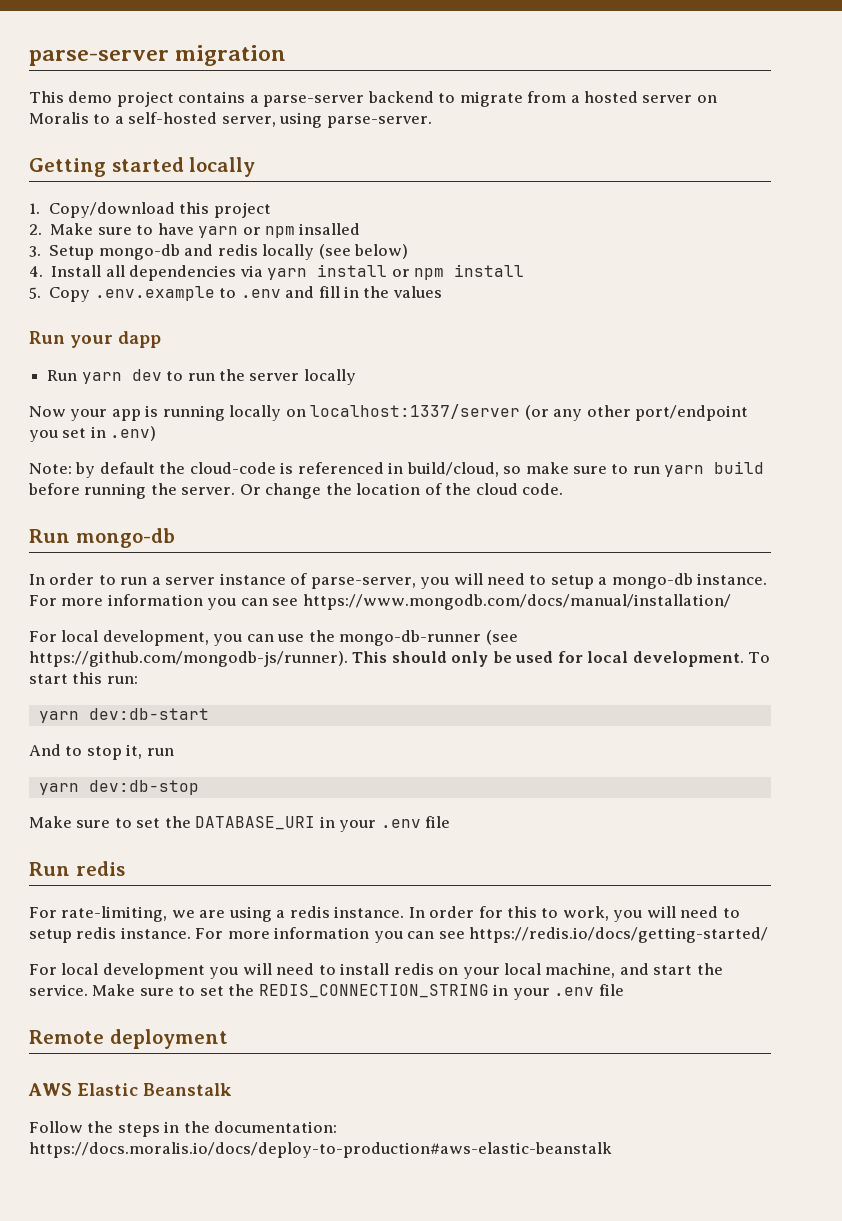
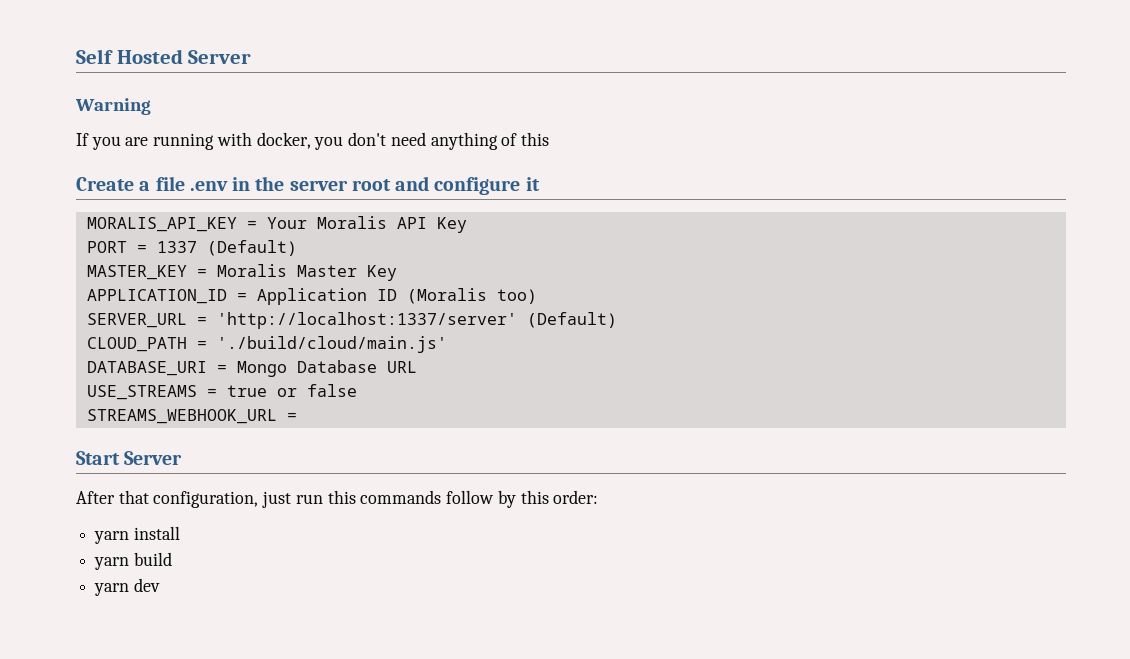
- parse-server migration
- This demo project contains a parse-server backend to migrate from a hosted server on Moralis to a self-hosted server, using parse-server.
- Getting started locally
- 1. Copy/download this project
- 2. Make sure to have yarn or npm insalled
- 3. Setup mongo-db and redis locally (see below)
- 4. Install all dependencies via yarn install or npm install
- 5. Copy .env.example to .env and fill in the values
- Run your dapp
- Run yarn dev to run the server locally
- Now your app is running locally on localhost:1337/server (or any other port/endpoint you set in .env)
- Note: by default the cloud-code is referenced in build/cloud, so make sure to run yarn build before running the server. Or change the location of the cloud code.
- Run mongo-db
- In order to run a server instance of parse-server, you will need to setup a mongo-db instance. For more information you can see https://www.mongodb.com/docs/manual/installation/
- For local development, you can use the mongo-db-runner (see https://github.com/mongodb-js/runner). This should only be used for local development. To start this run:
- yarn dev:db-start
- And to stop it, run
- yarn dev:db-stop
- Make sure to set the DATABASE_URI in your .env file
- Run redis
- For rate-limiting, we are using a redis instance. In order for this to work, you will need to setup redis instance. For more information you can see https://redis.io/docs/getting-started/
- For local development you will need to install redis on your local machine, and start the service. Make sure to set the REDIS_CONNECTION_STRING in your .env file
- Remote deployment
- AWS Elastic Beanstalk
- Follow the steps in the documentation: https://docs.moralis.io/docs/deploy-to-production#aws-elastic-beanstalk
+ Self Hosted Server
+ Warning
+ If you are running with docker, you don't need anything of this
+ Create a file .env in the server root and configure it
+ MORALIS_API_KEY = Your Moralis API Key
+ PORT = 1337 (Default)
+ MASTER_KEY = Moralis Master Key
+ APPLICATION_ID = Application ID (Moralis too)
+ SERVER_URL = 'http://localhost:1337/server' (Default)
+ CLOUD_PATH = './build/cloud/main.js'
+ DATABASE_URI = Mongo Database URL
+ USE_STREAMS = true or false
+ STREAMS_WEBHOOK_URL =
+ Start Server
+ After that configuration, just run this commands follow by this order:
+ yarn install
+ yarn build
+ yarn dev

